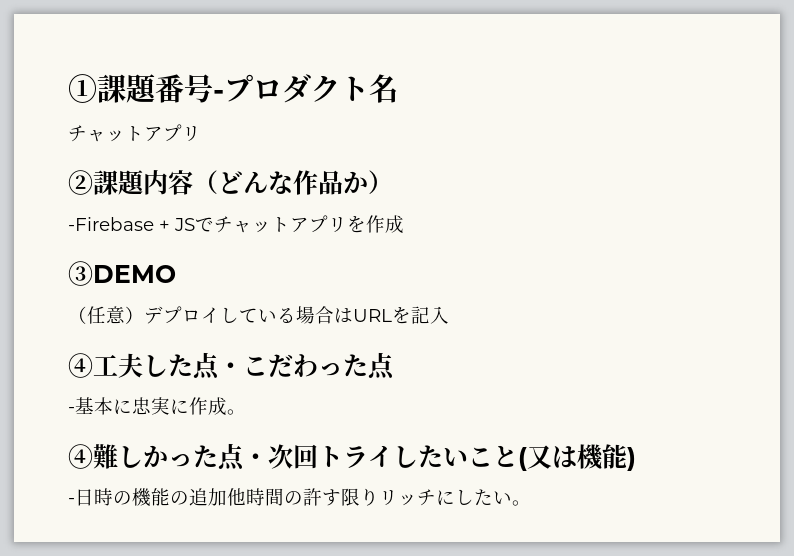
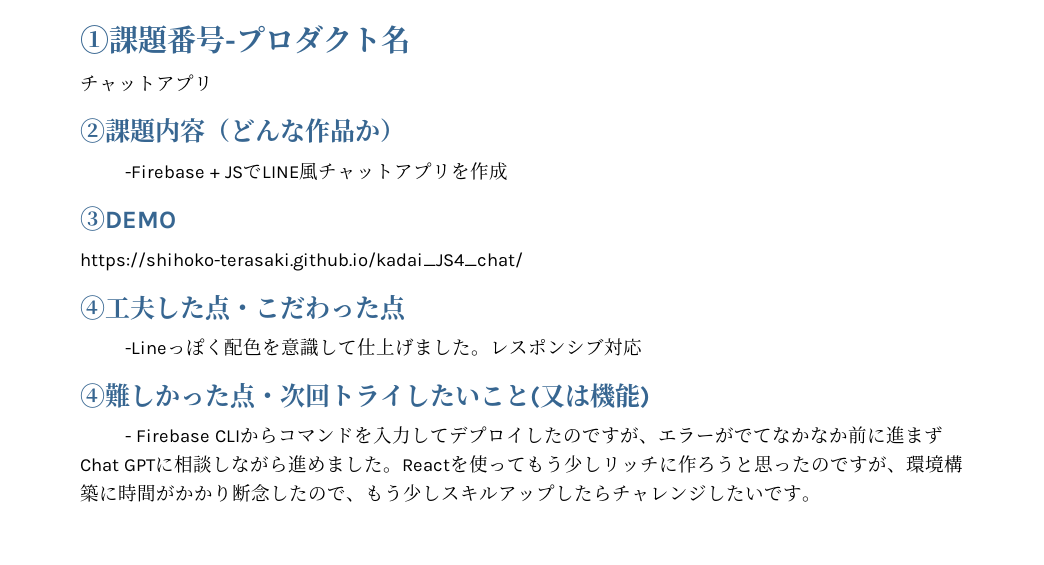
- -Firebase + JSでチャットアプリを作成
+ -Firebase + JSでLINE風チャットアプリを作成
- （任意）デプロイしている場合はURLを記入
+ https://shihoko-terasaki.github.io/kadai_JS4_chat/
- -基本に忠実に作成。
+ -Lineっぽく配色を意識して仕上げました。レスポンシブ対応
- -日時の機能の追加他時間の許す限りリッチにしたい。
+ - Firebase CLIからコマンドを入力してデプロイしたのですが、エラーがでてなかなか前に進まずChat GPTに相談しながら進めました。Reactを使ってもう少しリッチに作ろうと思ったのですが、環境構築に時間がかかり断念したので、もう少しスキルアップしたらチャレンジしたいです。

